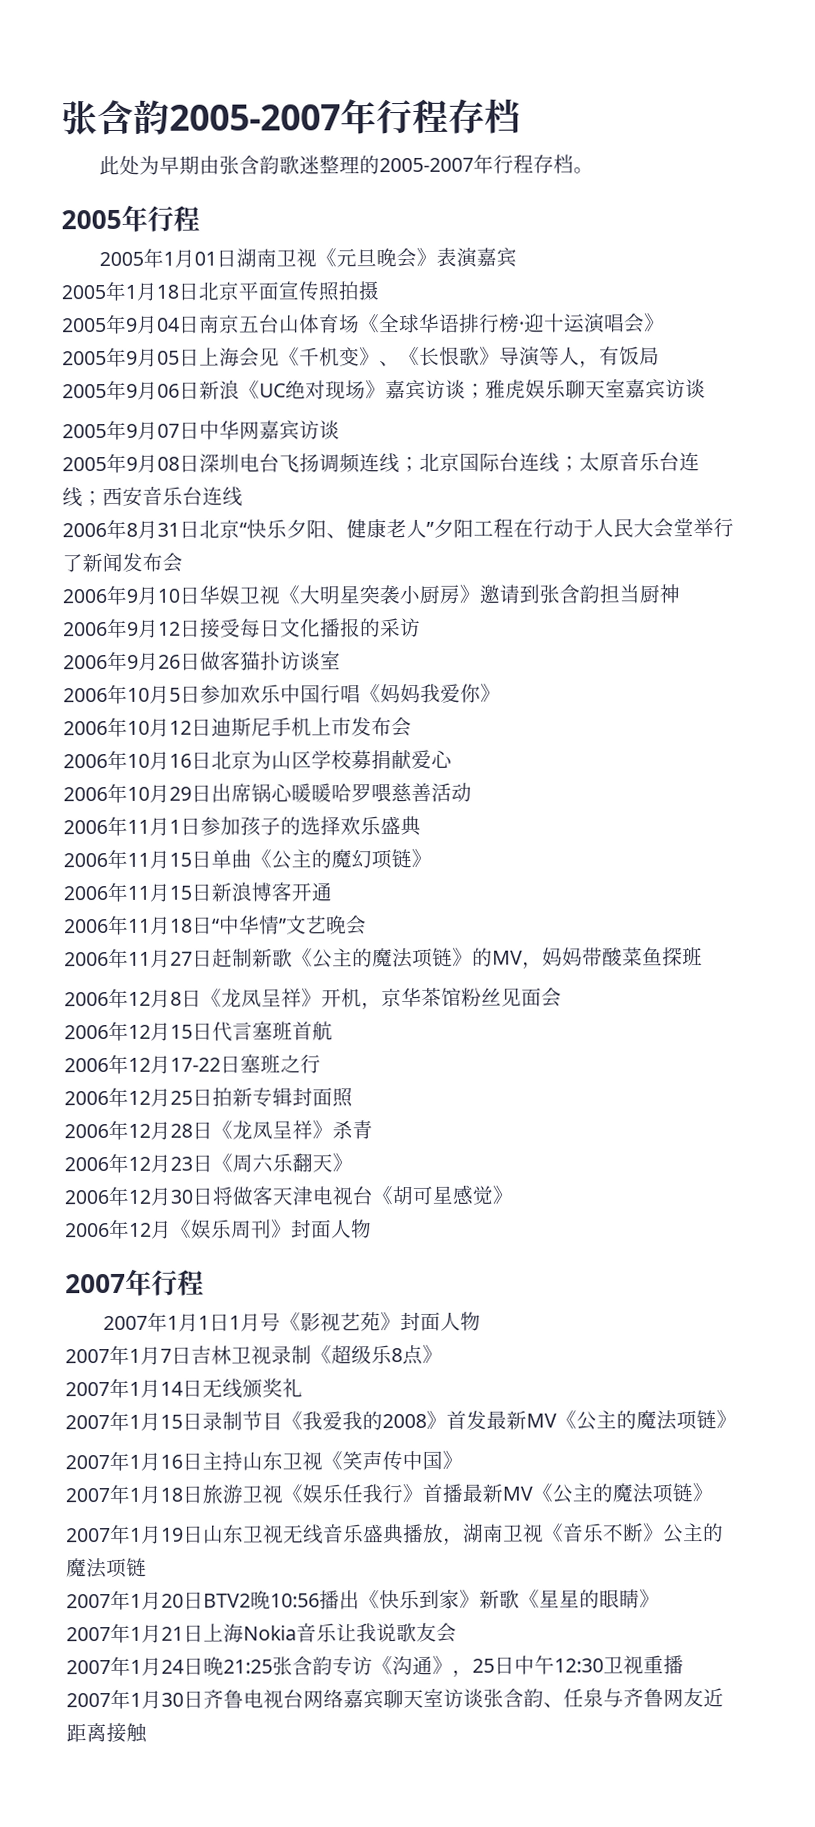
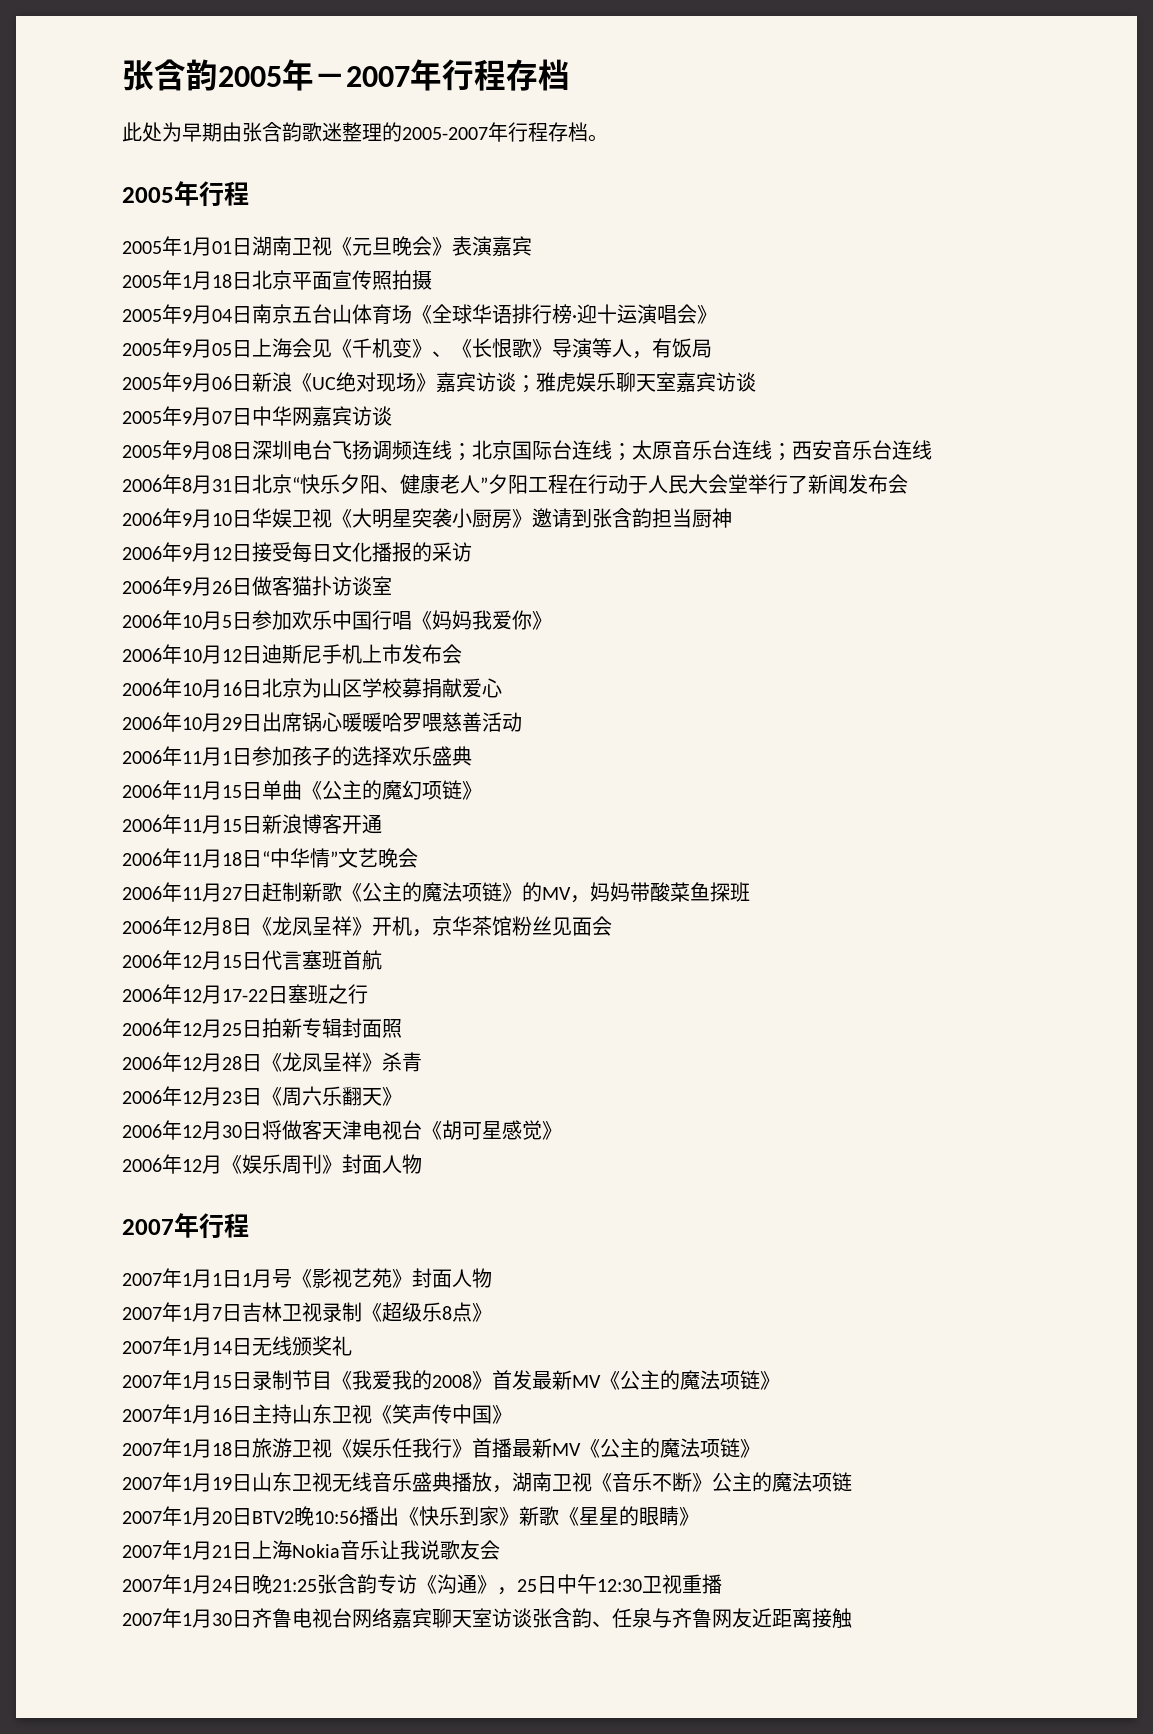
- 张含韵2005-2007年行程存档
+ 张含韵2005年－2007年行程存档

